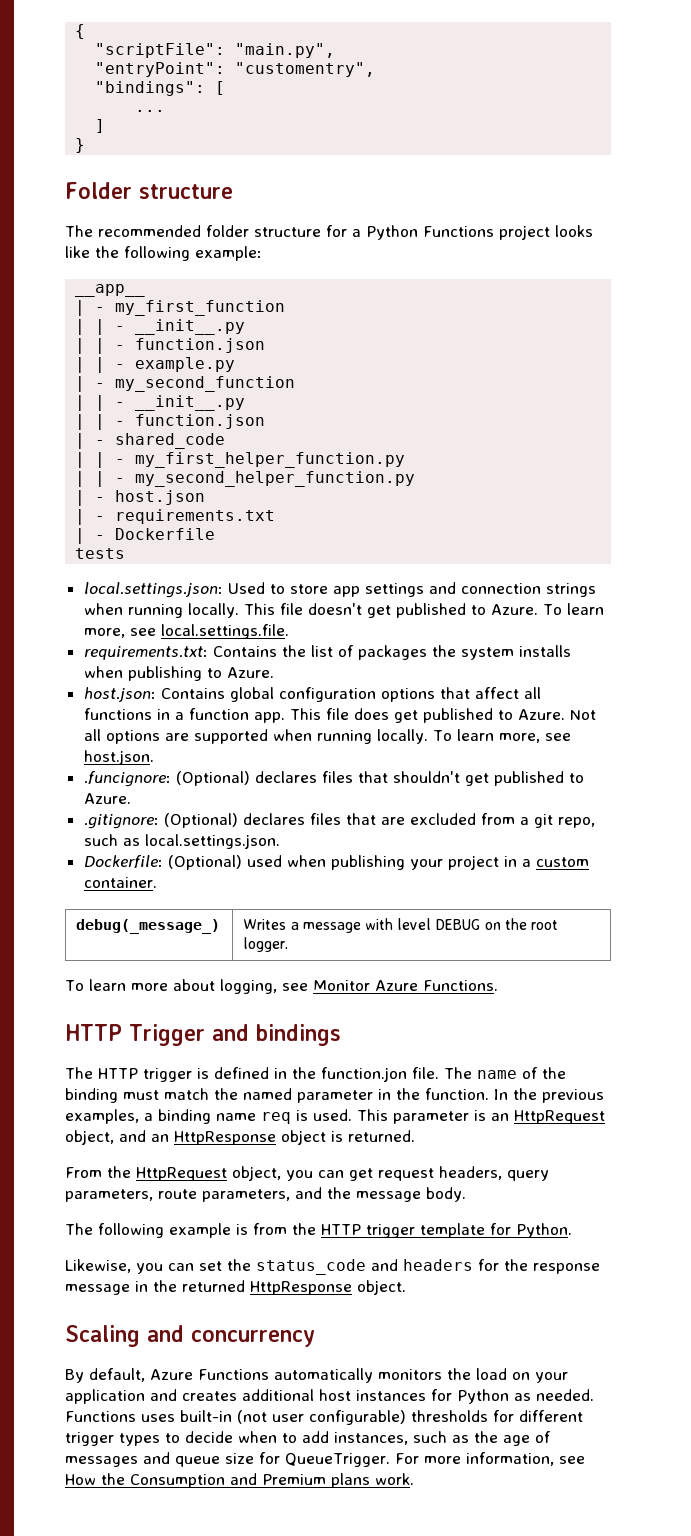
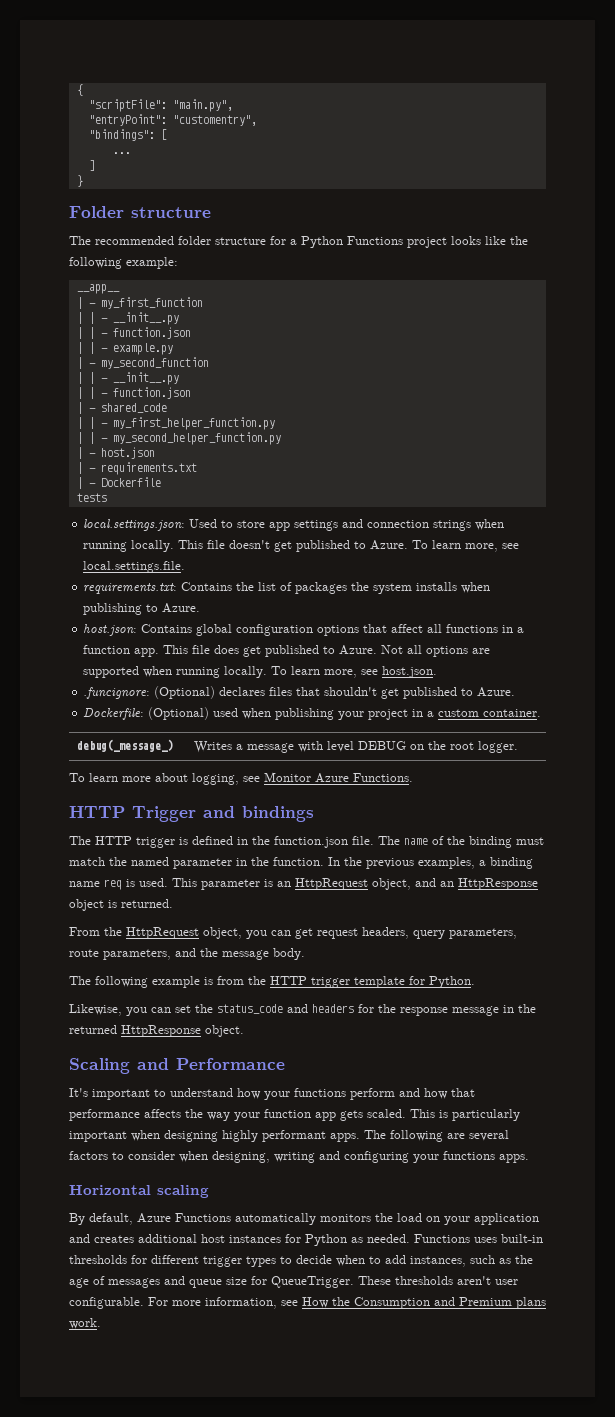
- .gitignore: (Optional) declares files that are excluded from a git repo, such as local.settings.json.
- The HTTP trigger is defined in the function.jon file.
+ The HTTP trigger is defined in the function.json file.
- Scaling and concurrency
+ Scaling and Performance
+ It's important to understand how your functions perform and how that performance affects the way your function app gets scaled. This is particularly important when designing highly performant apps. The following are several factors to consider when designing, writing and configuring your functions apps.
+ Horizontal scaling
- Functions uses built-in (not user configurable) thresholds for different trigger types to decide when to add instances, such as the age of messages and queue size for QueueTrigger.
+ Functions uses built-in thresholds for different trigger types to decide when to add instances, such as the age of messages and queue size for QueueTrigger.
+ These thresholds aren't user configurable.

